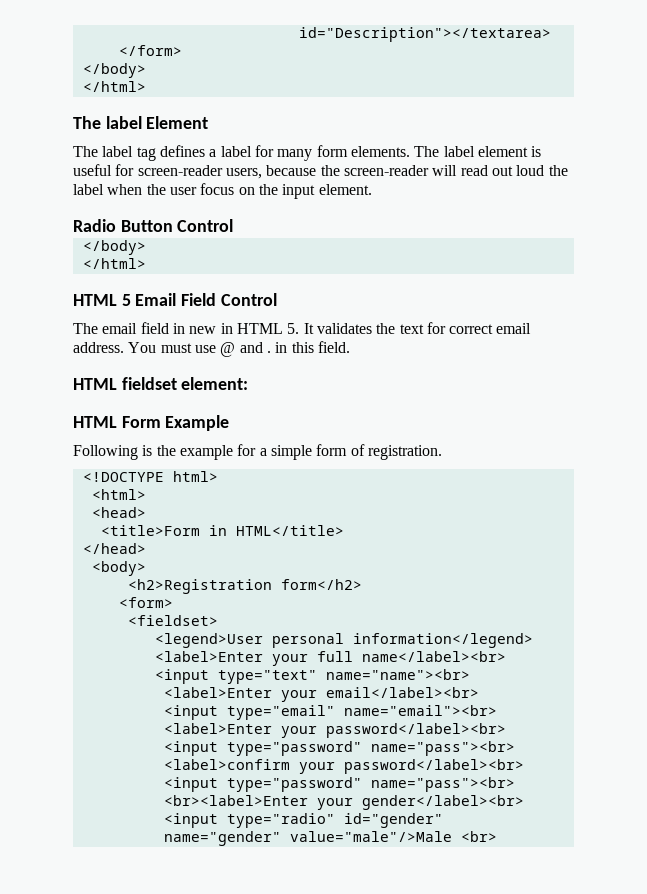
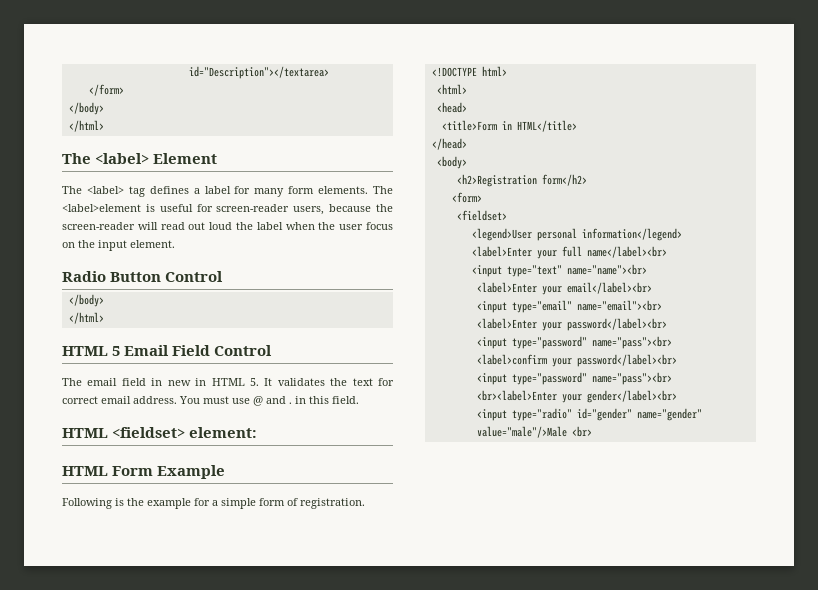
- The label Element
+ The <label> Element
- The label tag defines a label for many form elements.
+ The <label> tag defines a label for many form elements.
- The label element is useful for screen-reader users, because the screen-reader will read out loud the label when the user focus on the input element.
+ The <label>element is useful for screen-reader users, because the screen-reader will read out loud the label when the user focus on the input element.
- HTML fieldset element:
+ HTML <fieldset> element:

